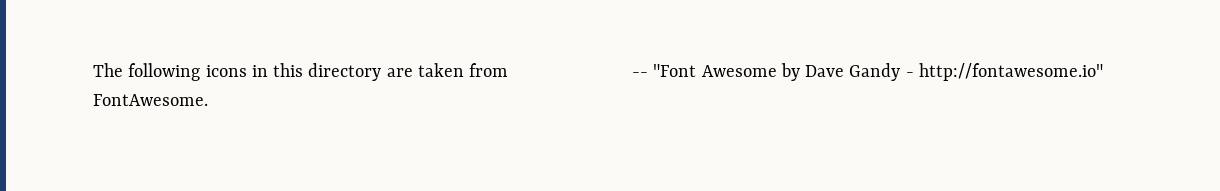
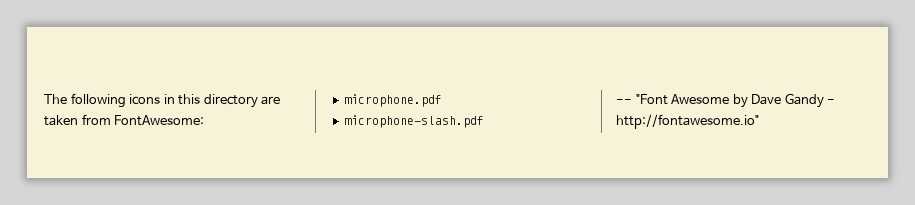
- The following icons in this directory are taken from FontAwesome.
+ The following icons in this directory are taken from FontAwesome:
+ microphone.pdf
+ microphone-slash.pdf

